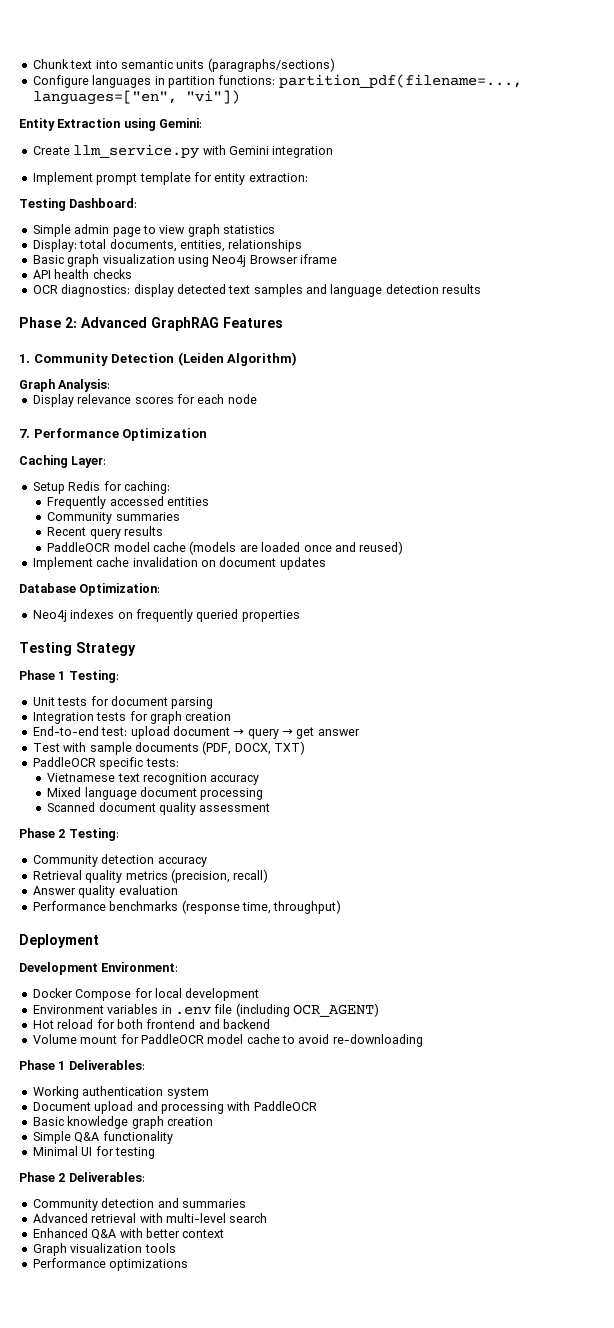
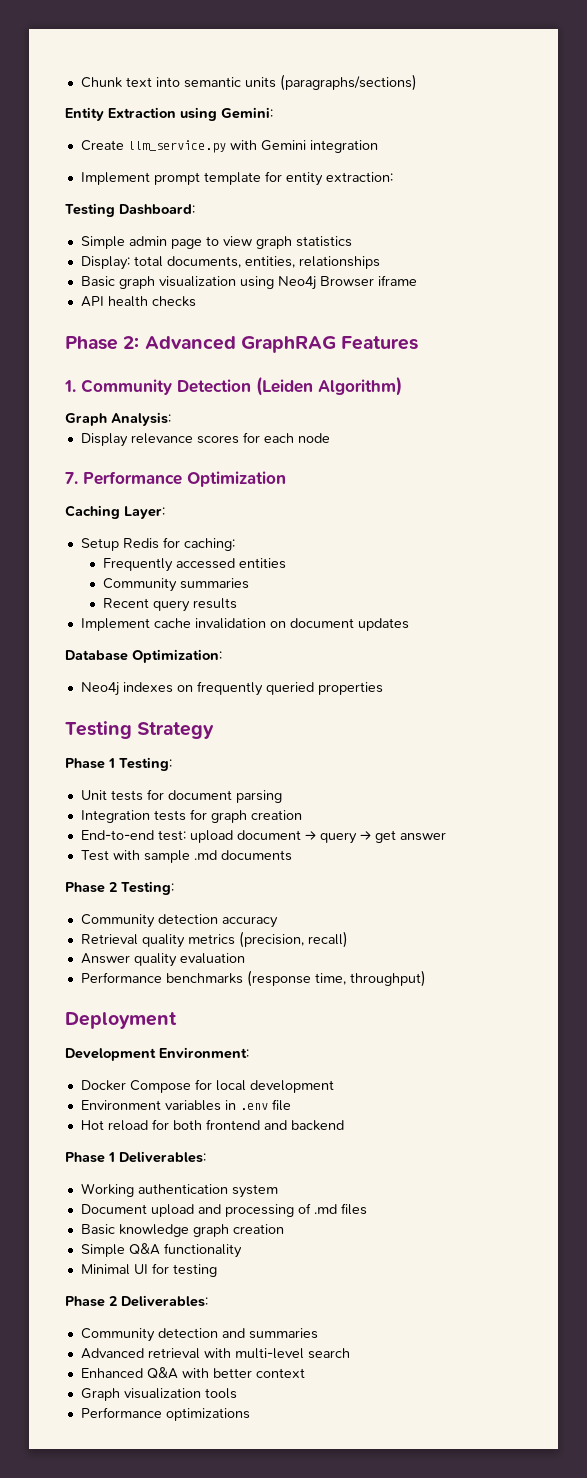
- Configure languages in partition functions: partition_pdf(filename=..., languages=["en", "vi"])
- OCR diagnostics: display detected text samples and language detection results
- PaddleOCR model cache (models are loaded once and reused)
- Test with sample documents (PDF, DOCX, TXT)
- PaddleOCR specific tests:
- Vietnamese text recognition accuracy
- Mixed language document processing
- Scanned document quality assessment
+ Test with sample .md documents
- Environment variables in .env file (including OCR_AGENT)
+ Environment variables in .env file
- Volume mount for PaddleOCR model cache to avoid re-downloading
- Document upload and processing with PaddleOCR
+ Document upload and processing of .md files

